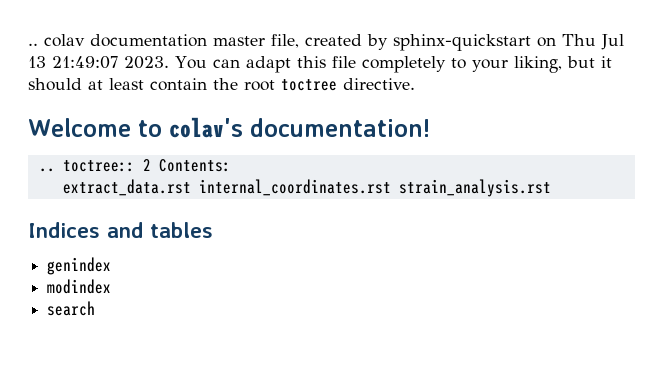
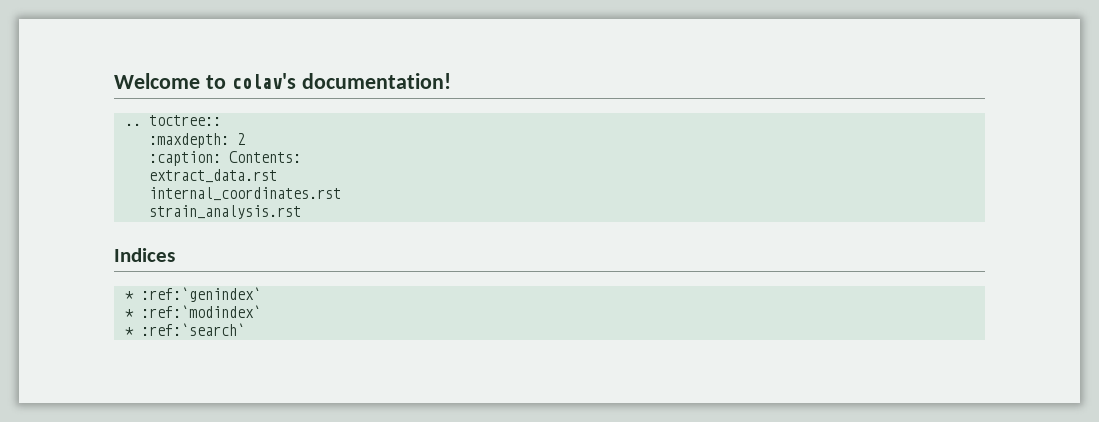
- .. colav documentation master file, created by sphinx-quickstart on Thu Jul 13 21:49:07 2023. You can adapt this file completely to your liking, but it should at least contain the root toctree directive.
- .. toctree:: 2 Contents:
+ .. toctree::
+ :maxdepth: 2
+ :caption: Contents:
- extract_data.rst internal_coordinates.rst strain_analysis.rst
+ extract_data.rst
+ internal_coordinates.rst
+ strain_analysis.rst
- Indices and tables
- genindex
- modindex
- search
+ Indices
+ * :ref:`genindex`
+ * :ref:`modindex`
+ * :ref:`search`

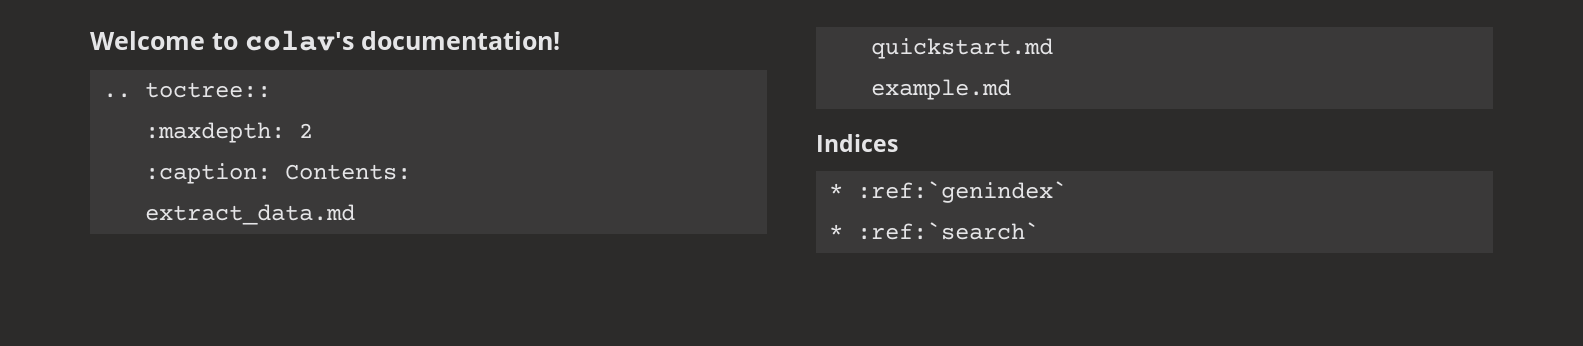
- extract_data.rst
- internal_coordinates.rst
- strain_analysis.rst
+ extract_data.md
+ quickstart.md
+ example.md
- * :ref:`modindex`

